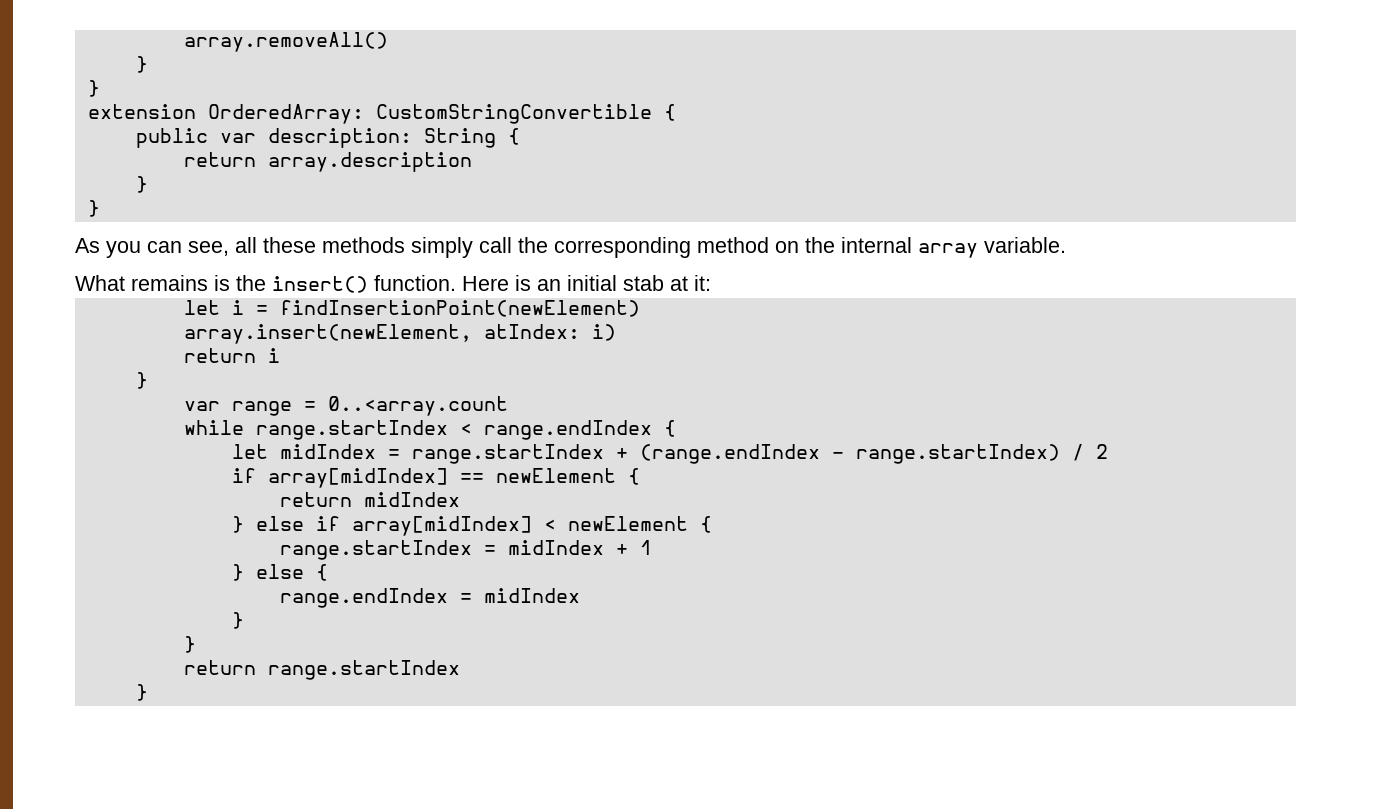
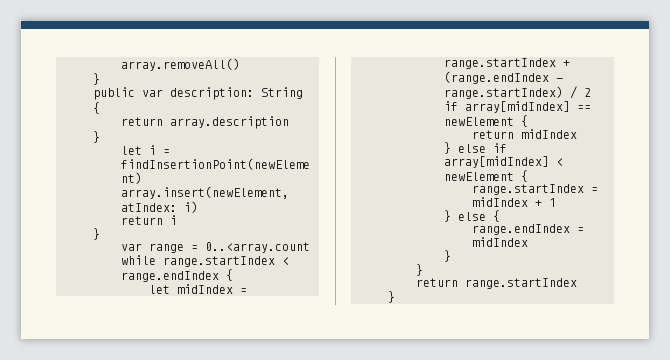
  array.removeAll()
  }
- }
- extension OrderedArray: CustomStringConvertible {
  return array.description
  }
- }
- As you can see, all these methods simply call the corresponding method on the internal array variable.
- What remains is the insert() function. Here is an initial stab at it:

